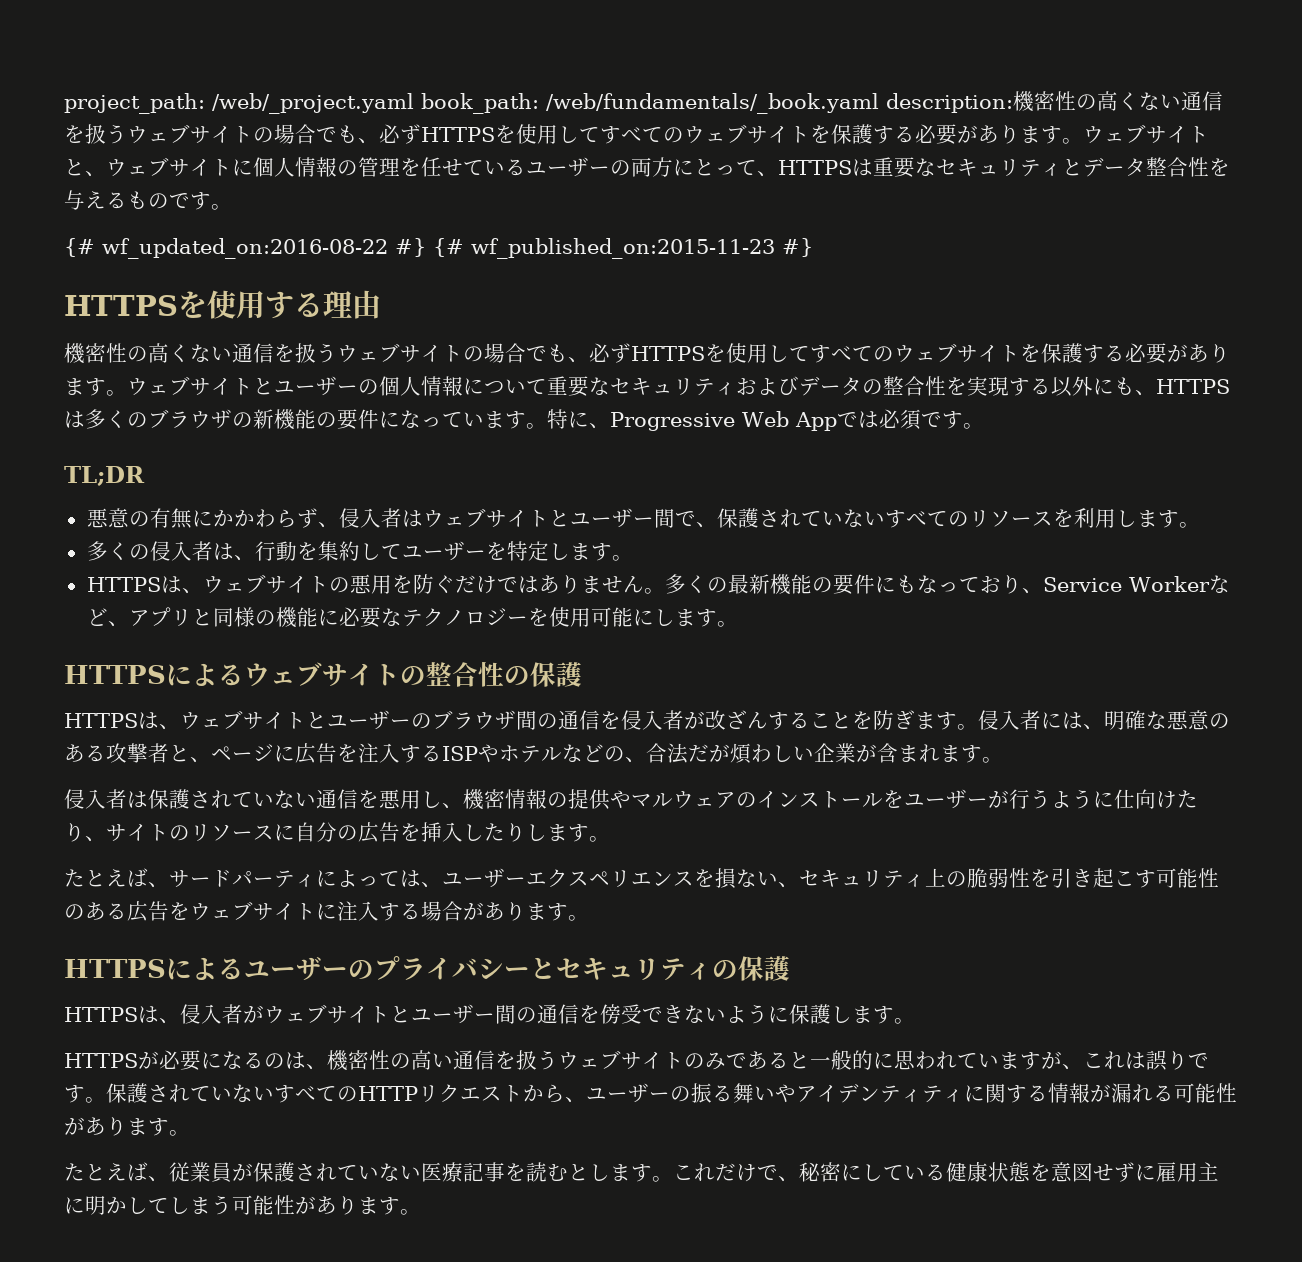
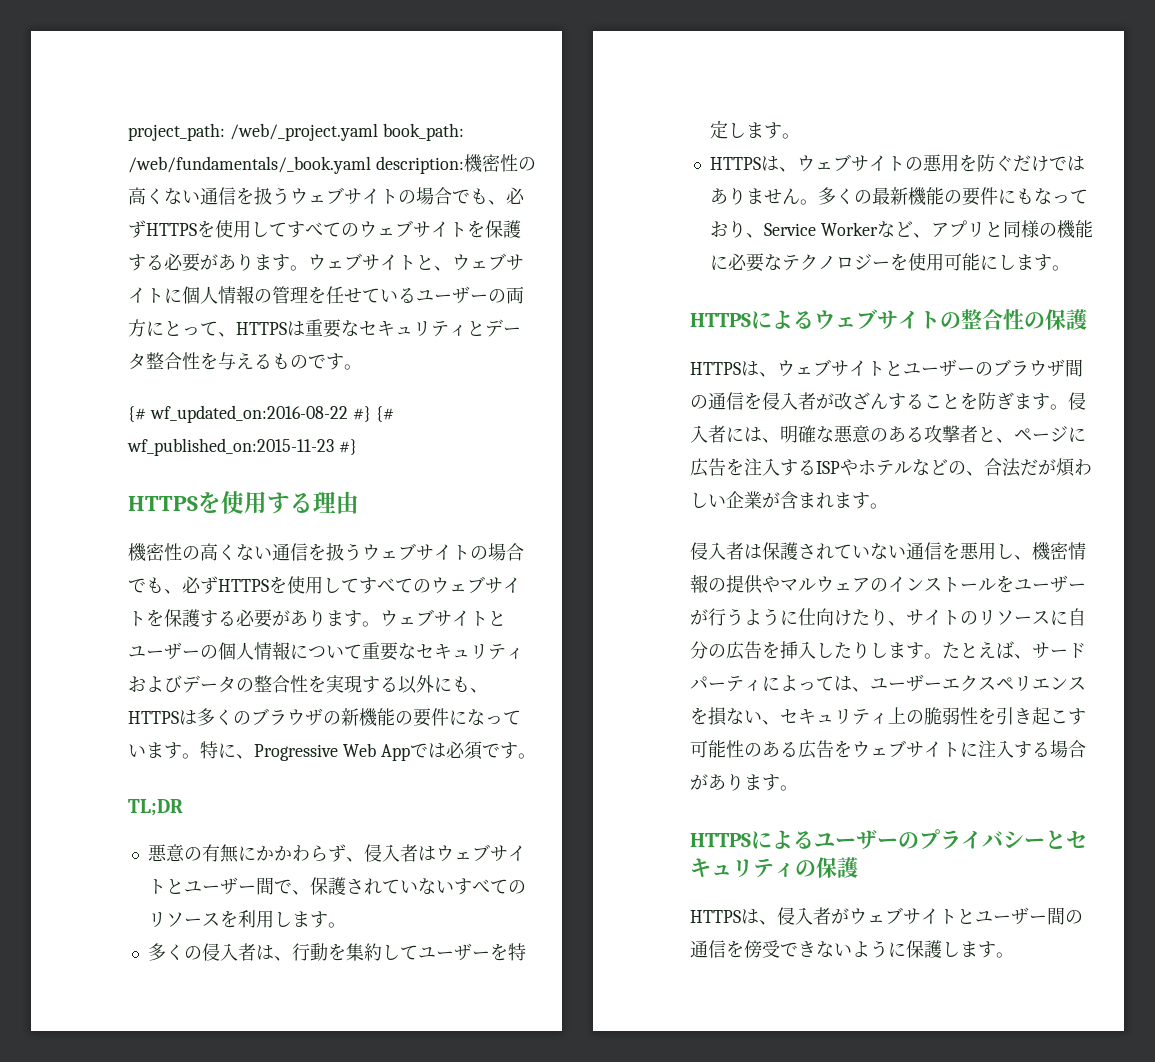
- 侵入者は保護されていない通信を悪用し、機密情報の提供やマルウェアのインストールをユーザーが行うように仕向けたり、サイトのリソースに自分の広告を挿入したりします。
- たとえば、サードパーティによっては、ユーザーエクスペリエンスを損ない、セキュリティ上の脆弱性を引き起こす可能性のある広告をウェブサイトに注入する場合があります。
+ 侵入者は保護されていない通信を悪用し、機密情報の提供やマルウェアのインストールをユーザーが行うように仕向けたり、サイトのリソースに自分の広告を挿入したりします。たとえば、サードパーティによっては、ユーザーエクスペリエンスを損ない、セキュリティ上の脆弱性を引き起こす可能性のある広告をウェブサイトに注入する場合があります。
- HTTPSが必要になるのは、機密性の高い通信を扱うウェブサイトのみであると一般的に思われていますが、これは誤りです。保護されていないすべてのHTTPリクエストから、ユーザーの振る舞いやアイデンティティに関する情報が漏れる可能性があります。
- たとえば、従業員が保護されていない医療記事を読むとします。これだけで、秘密にしている健康状態を意図せずに雇用主に明かしてしまう可能性があります。

